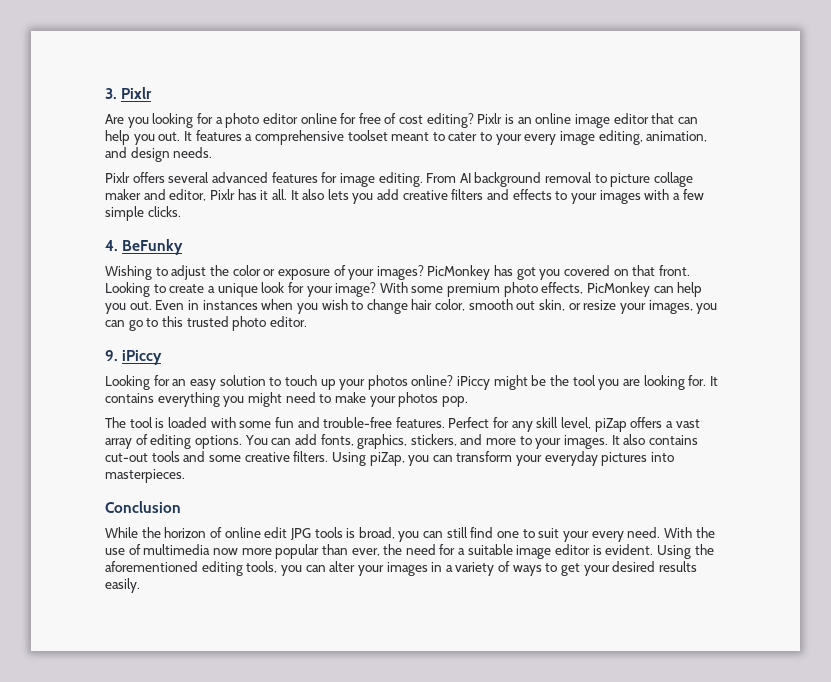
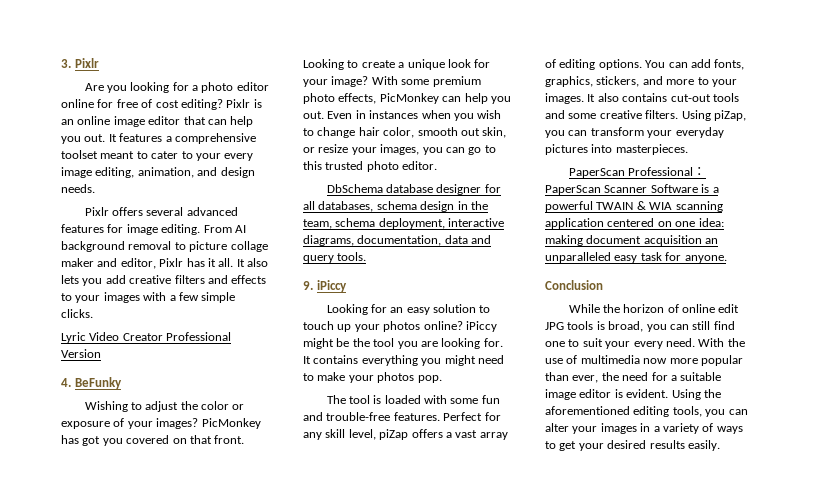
+ Lyric Video Creator Professional Version
+ DbSchema database designer for all databases, schema design in the team, schema deployment, interactive diagrams, documentation, data and query tools.
+ PaperScan Professional：PaperScan Scanner Software is a powerful TWAIN & WIA scanning application centered on one idea: making document acquisition an unparalleled easy task for anyone.

